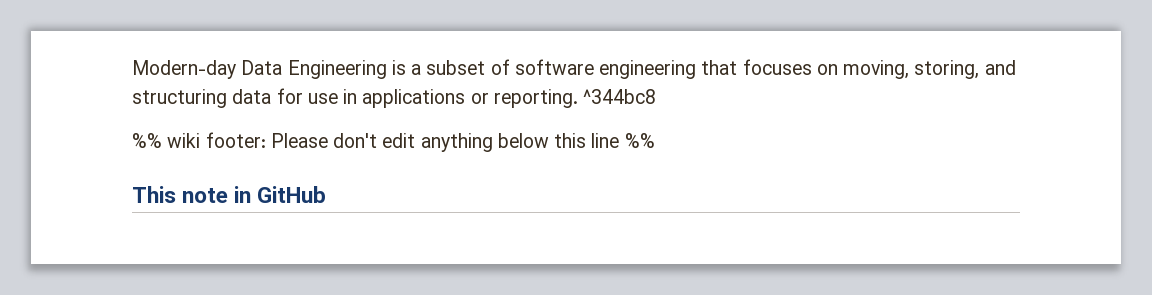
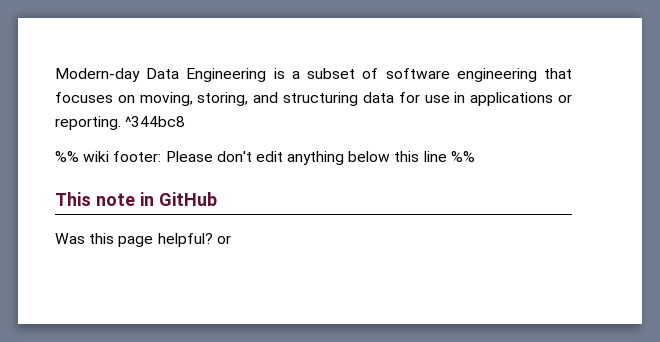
+ Was this page helpful? or

